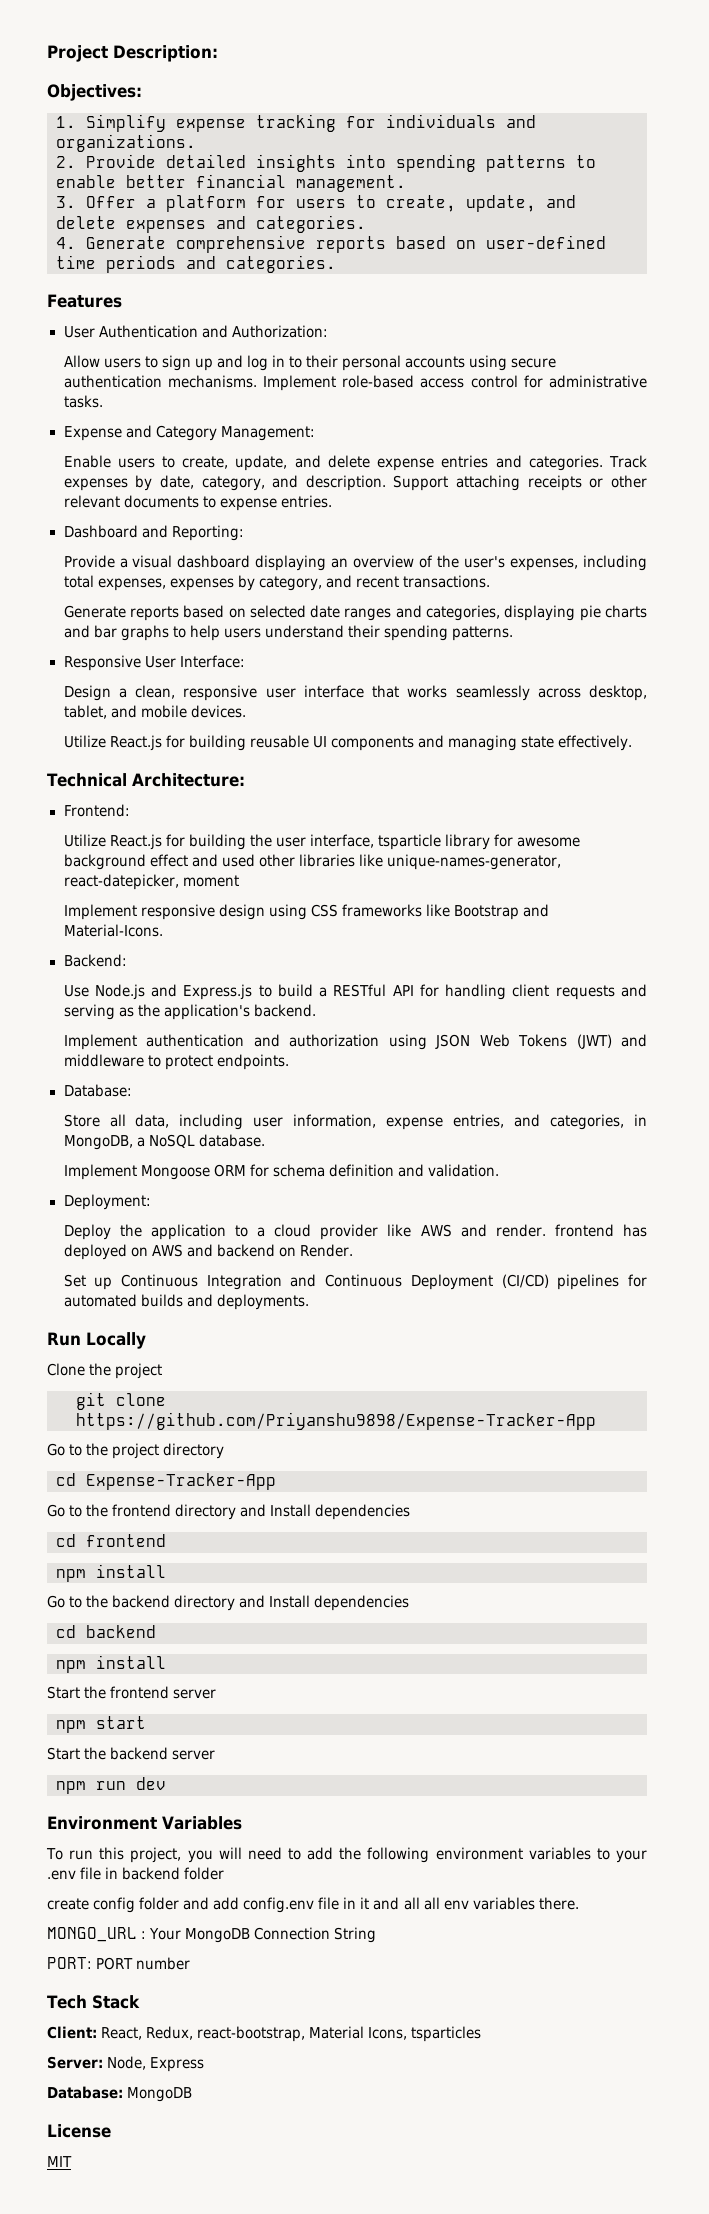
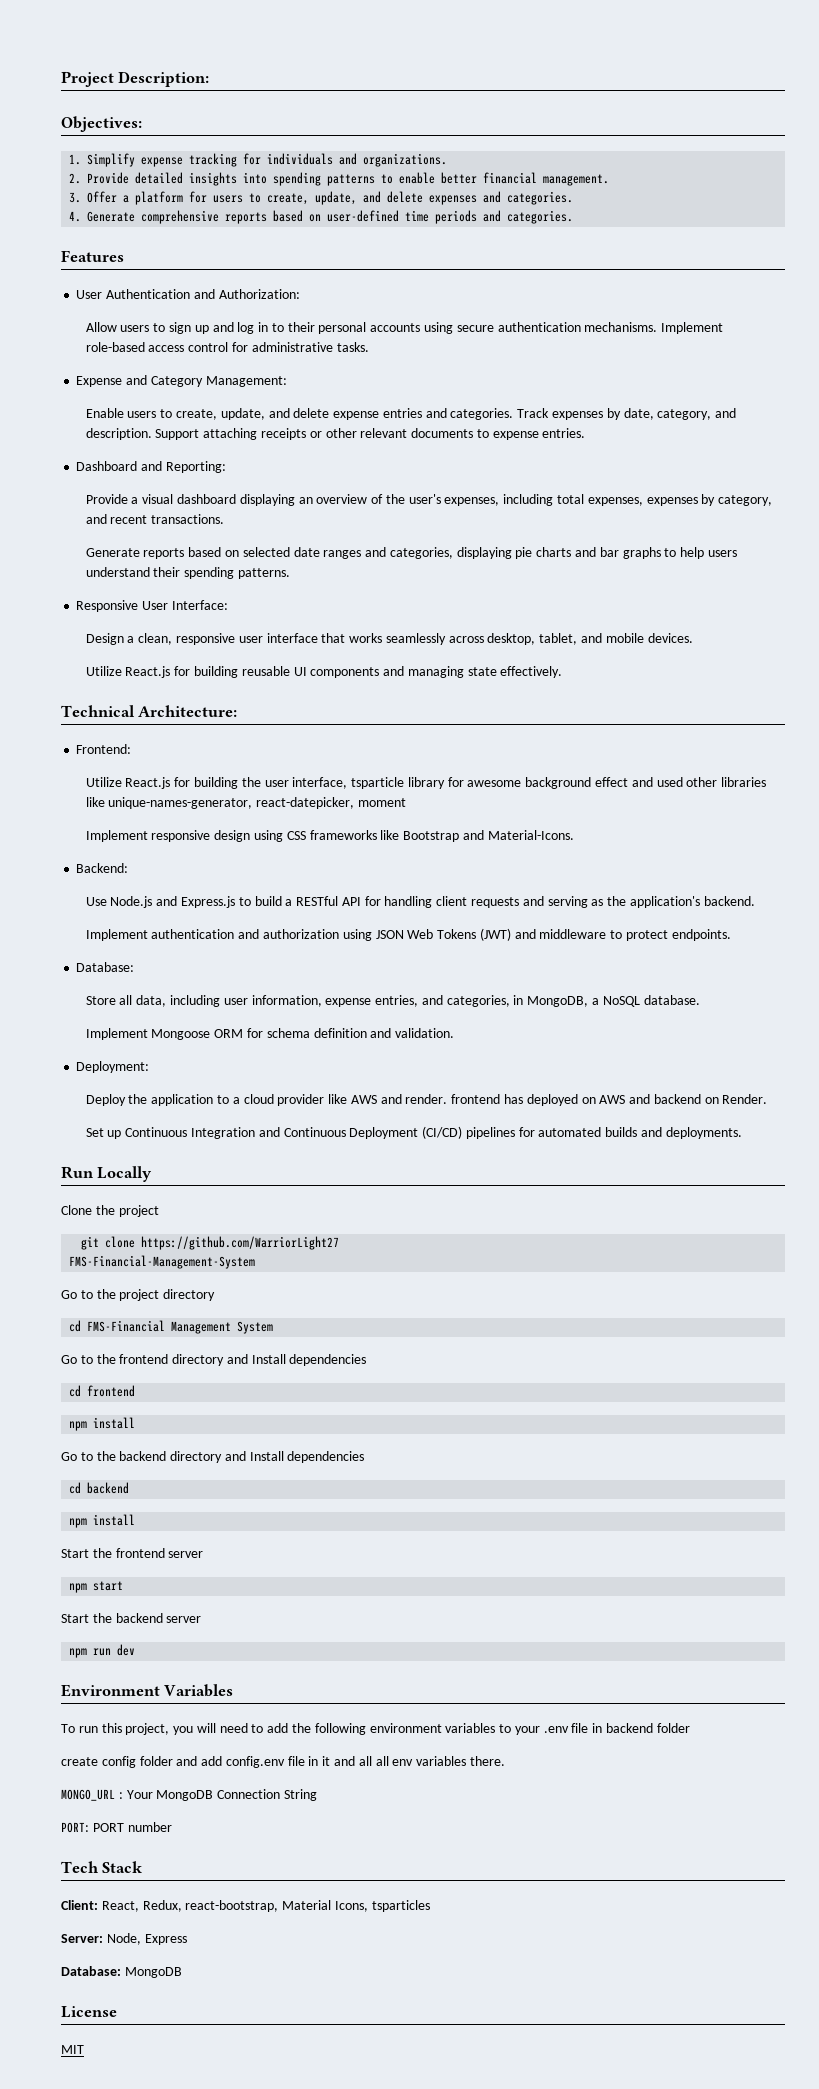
- git clone https://github.com/Priyanshu9898/Expense-Tracker-App
+ git clone https://github.com/WarriorLight27
+ FMS-Financial-Management-System
- cd Expense-Tracker-App
+ cd FMS-Financial Management System

